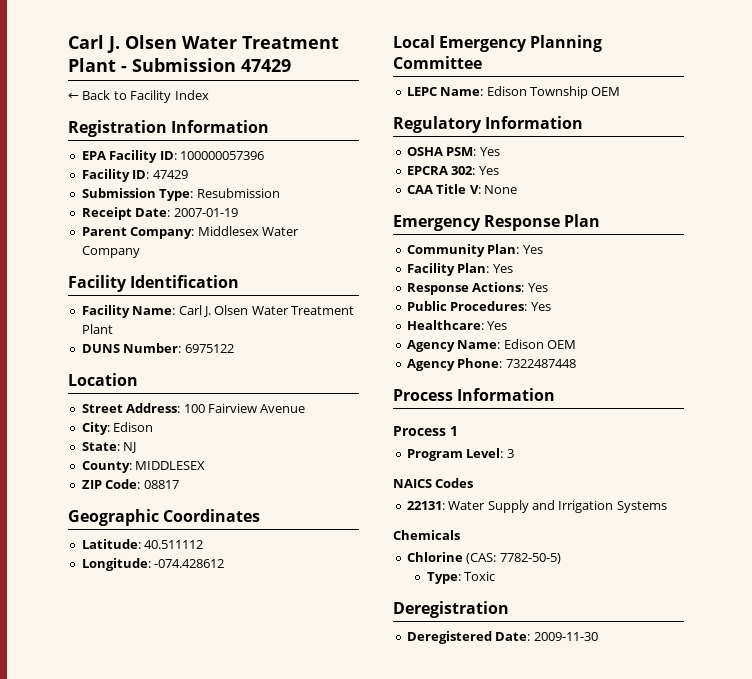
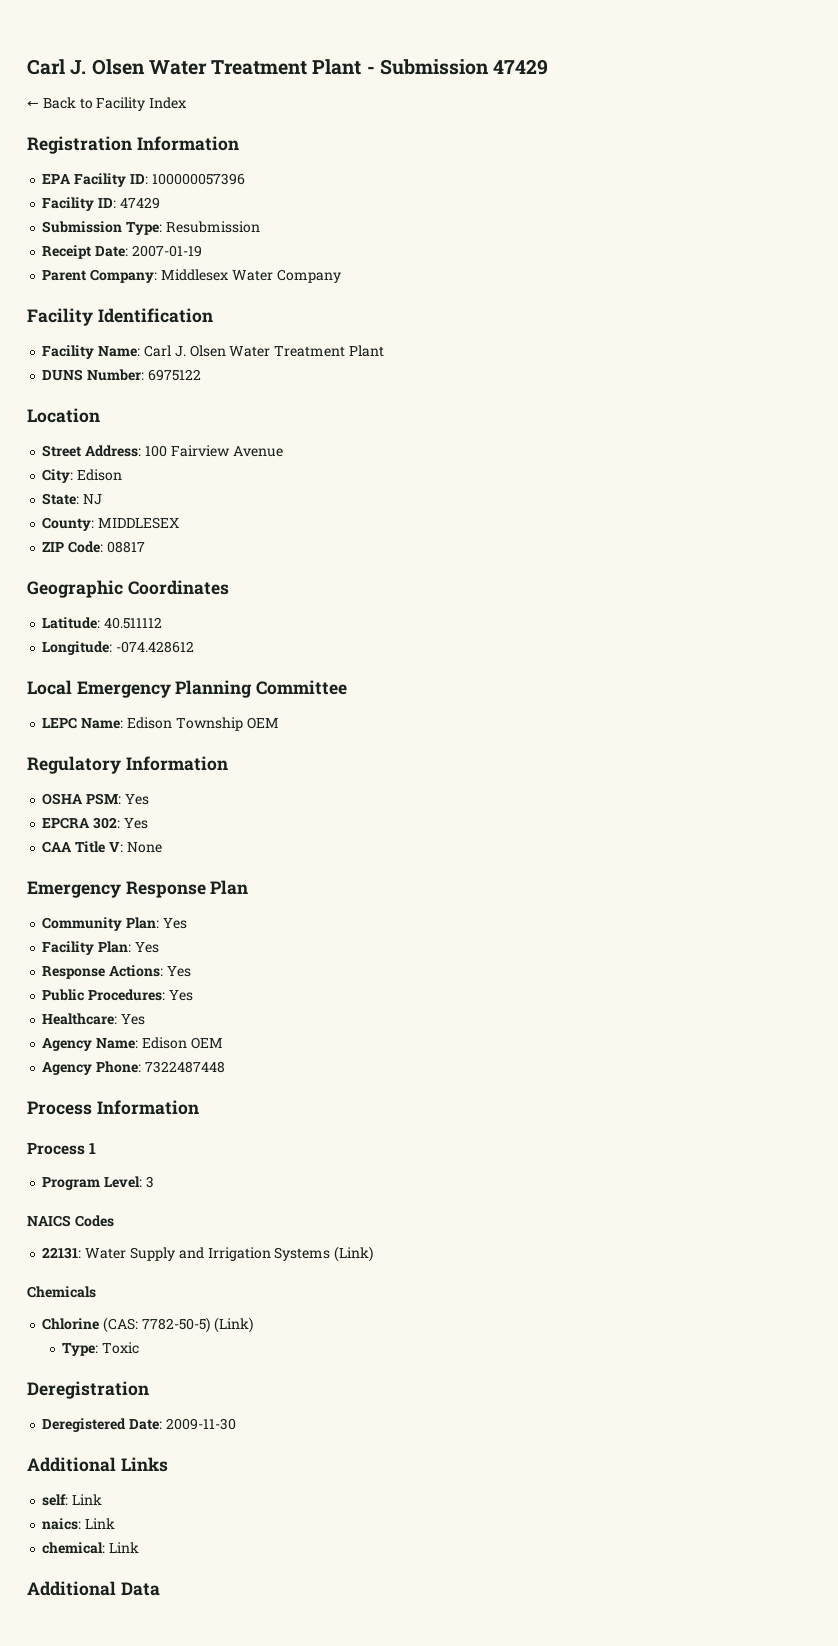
- 22131: Water Supply and Irrigation Systems
+ 22131: Water Supply and Irrigation Systems (Link)
- Chlorine (CAS: 7782-50-5)
+ Chlorine (CAS: 7782-50-5) (Link)
+ Additional Links
+ self: Link
+ naics: Link
+ chemical: Link
+ Additional Data

